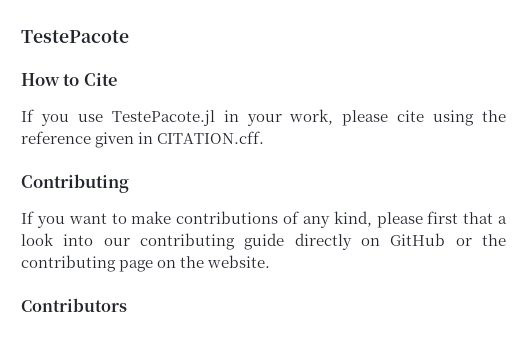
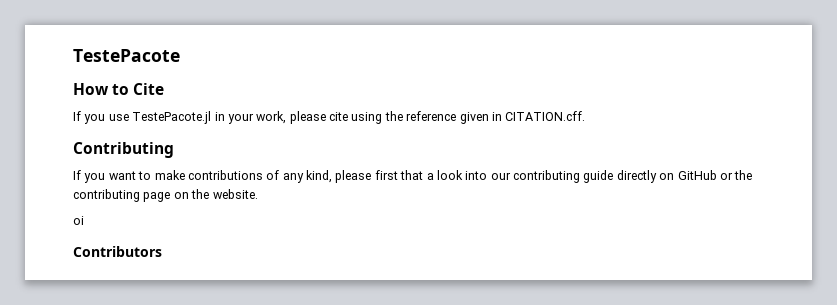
+ oi

